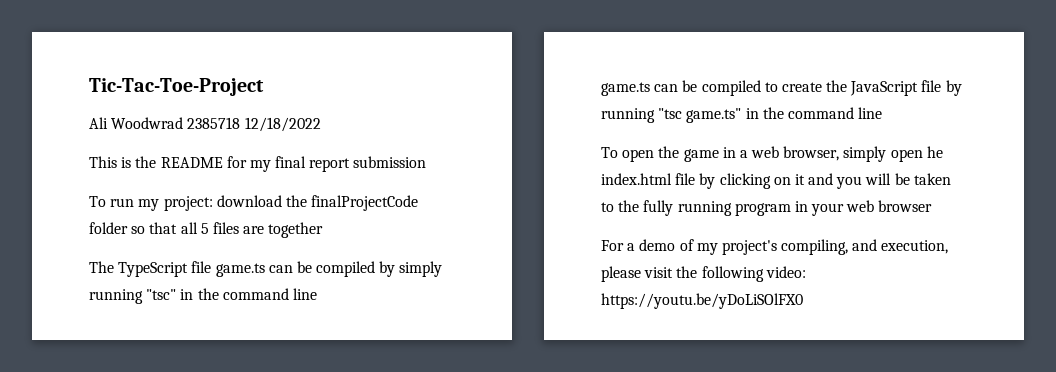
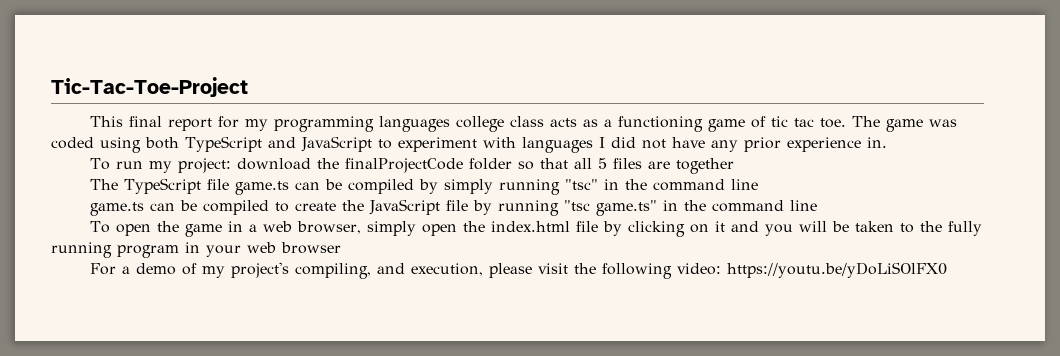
- Ali Woodwrad 2385718 12/18/2022
- This is the README for my final report submission
+ This final report for my programming languages college class acts as a functioning game of tic tac toe. The game was coded using both TypeScript and JavaScript to experiment with languages I did not have any prior experience in.
- To open the game in a web browser, simply open he index.html file by clicking on it and you will be taken to the fully running program in your web browser
+ To open the game in a web browser, simply open the index.html file by clicking on it and you will be taken to the fully running program in your web browser

